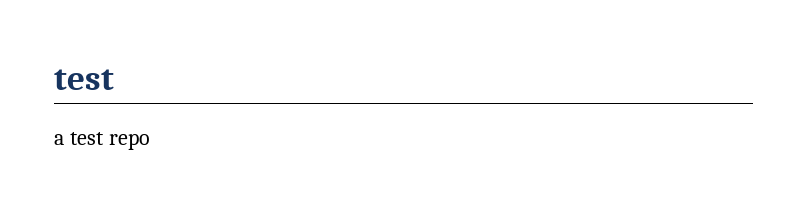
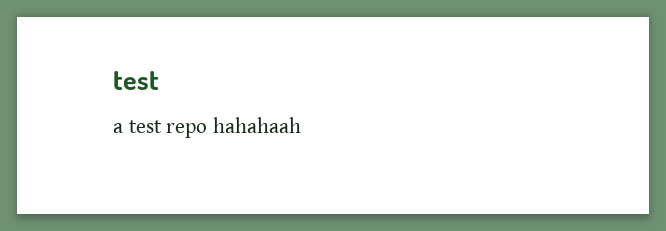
- a test repo
+ a test repo hahahaah

